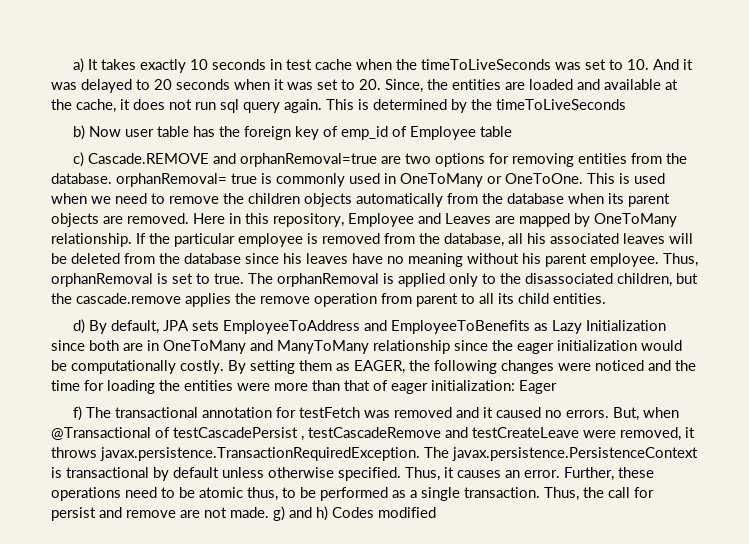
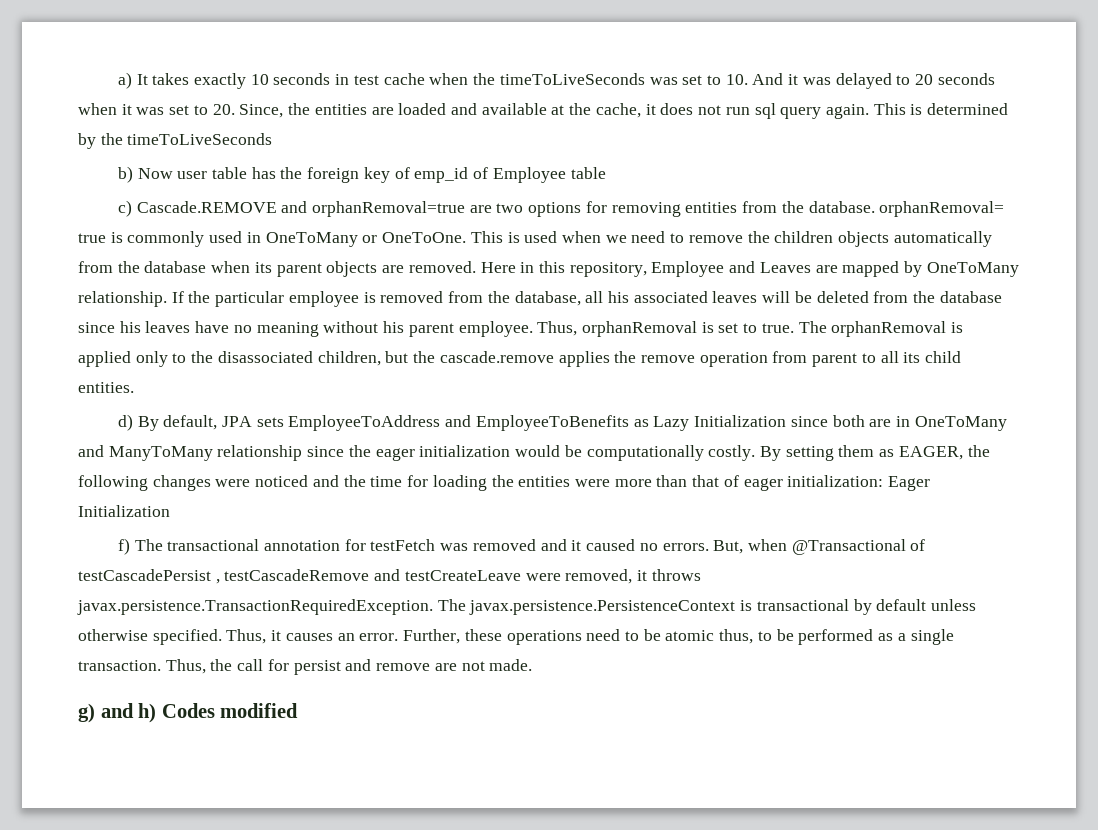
- By setting them as EAGER, the following changes were noticed and the time for loading the entities were more than that of eager initialization: Eager
+ By setting them as EAGER, the following changes were noticed and the time for loading the entities were more than that of eager initialization: Eager Initialization
- Thus, the call for persist and remove are not made. g) and h) Codes modified
+ Thus, the call for persist and remove are not made.
+ g) and h) Codes modified

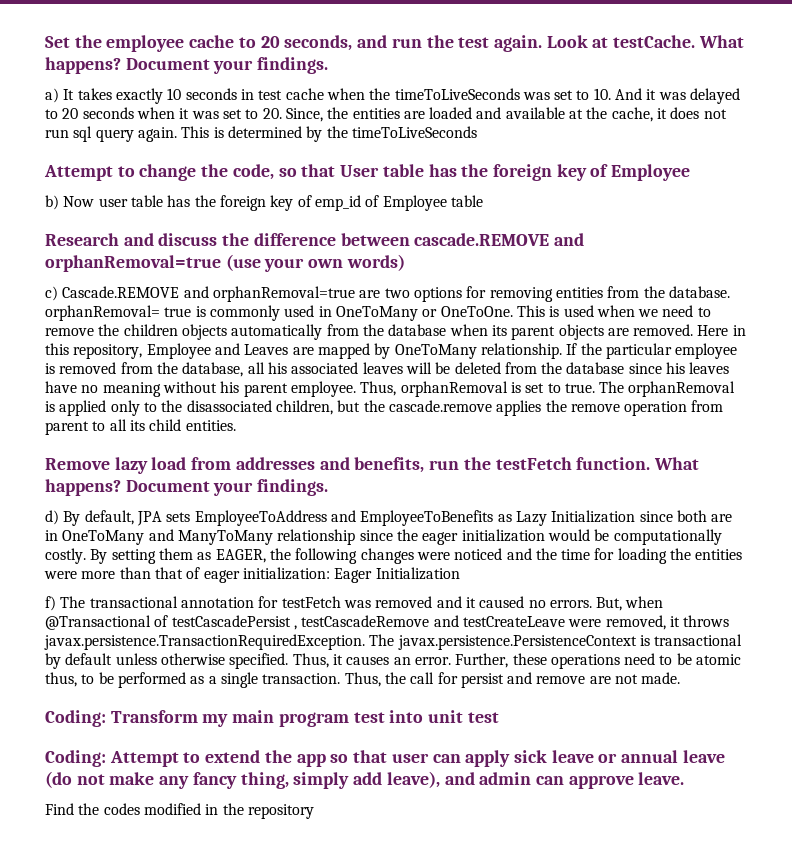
+ Set the employee cache to 20 seconds, and run the test again. Look at testCache. What happens? Document your findings.
+ Attempt to change the code, so that User table has the foreign key of Employee
+ Research and discuss the difference between cascade.REMOVE and orphanRemoval=true (use your own words)
+ Remove lazy load from addresses and benefits, run the testFetch function. What happens? Document your findings.
- g) and h) Codes modified
+ Coding: Transform my main program test into unit test
+ Coding: Attempt to extend the app so that user can apply sick leave or annual leave (do not make any fancy thing, simply add leave), and admin can approve leave.
+ Find the codes modified in the repository

